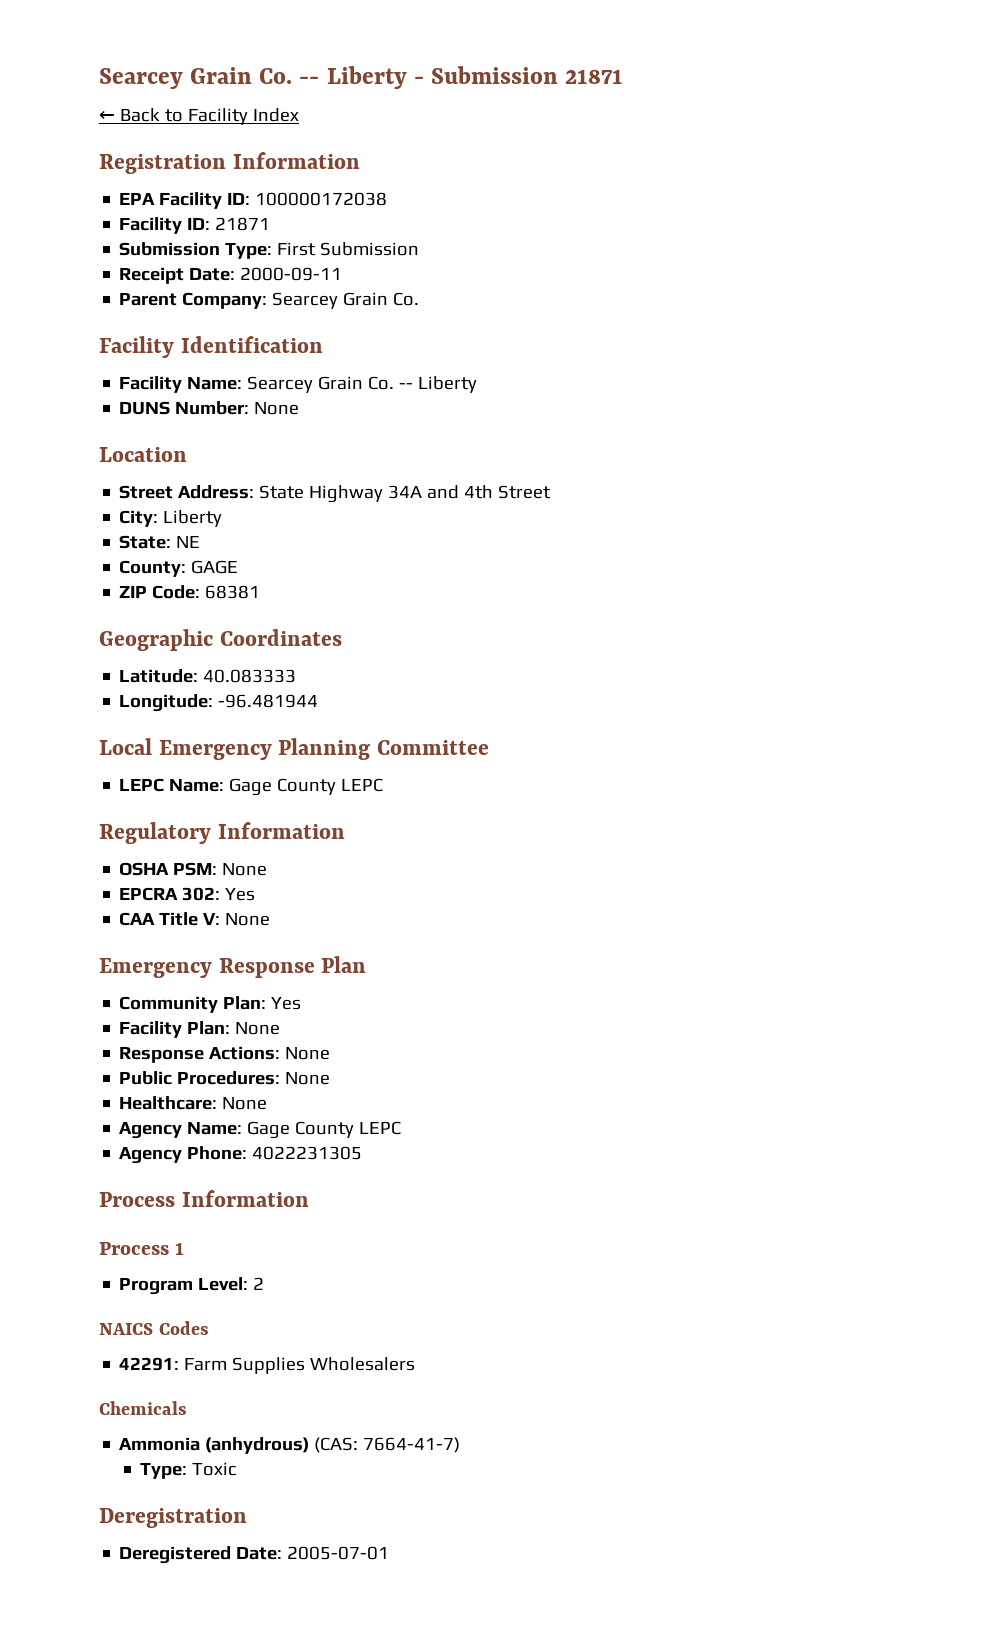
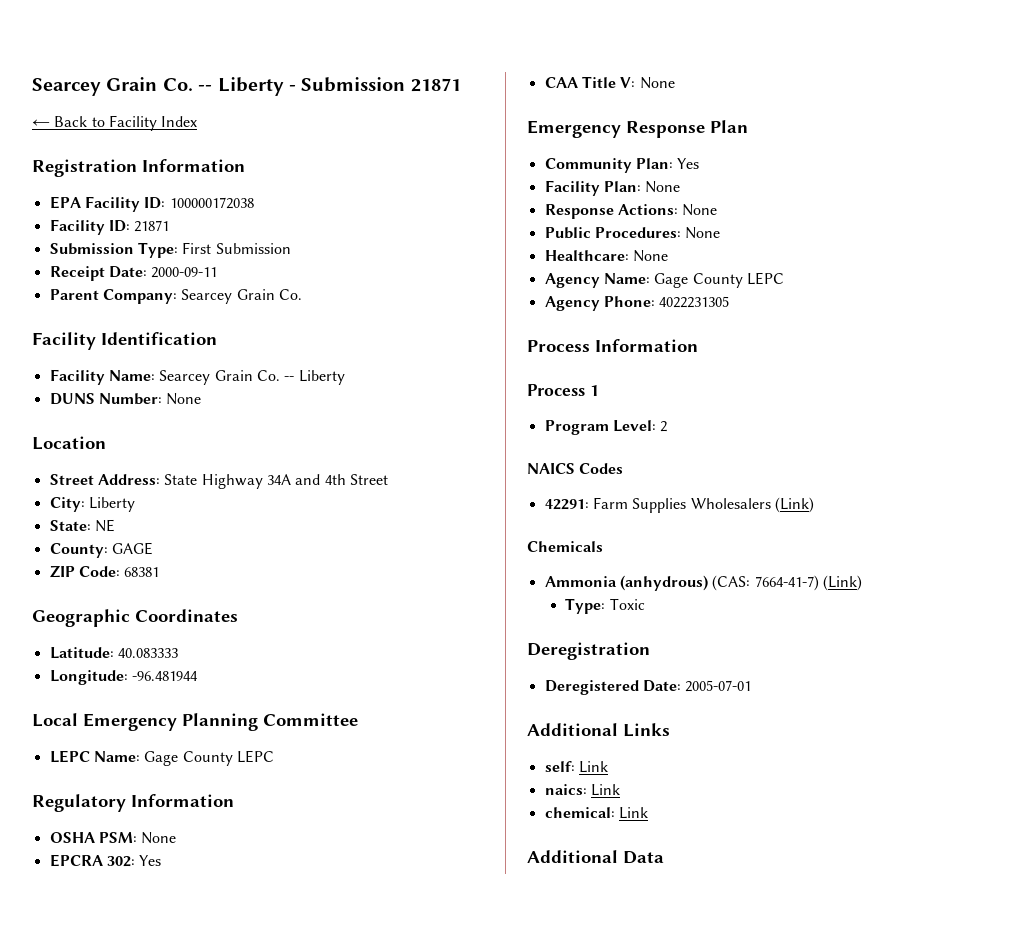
- 42291: Farm Supplies Wholesalers
+ 42291: Farm Supplies Wholesalers (Link)
- Ammonia (anhydrous) (CAS: 7664-41-7)
+ Ammonia (anhydrous) (CAS: 7664-41-7) (Link)
+ Additional Links
+ self: Link
+ naics: Link
+ chemical: Link
+ Additional Data

